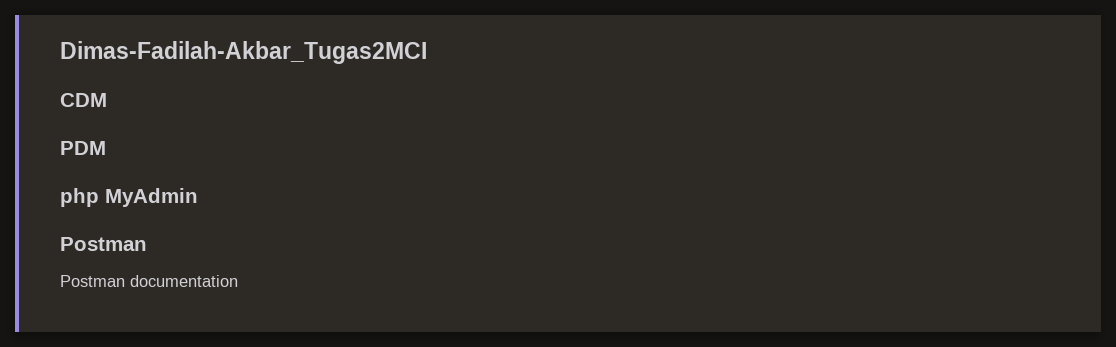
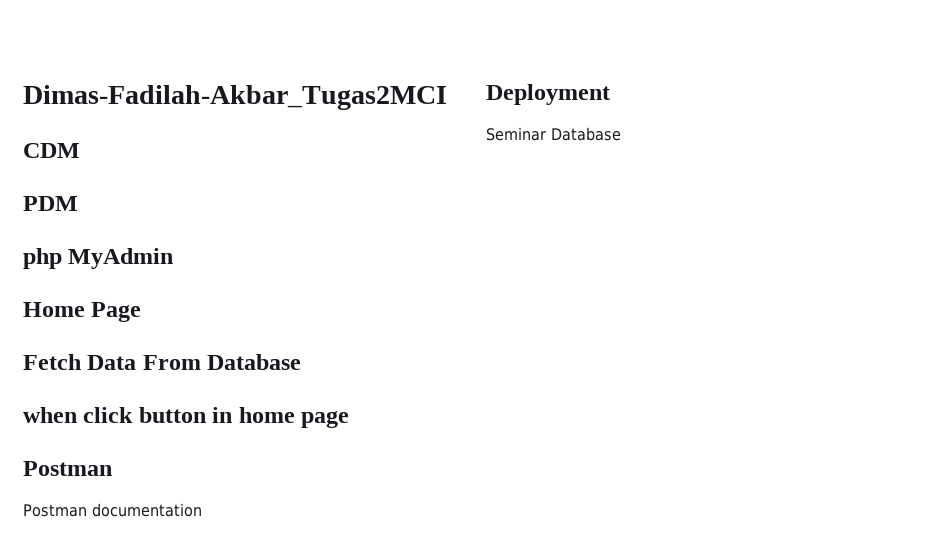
+ Home Page
+ Fetch Data From Database
+ when click button in home page
+ Deployment
+ Seminar Database

